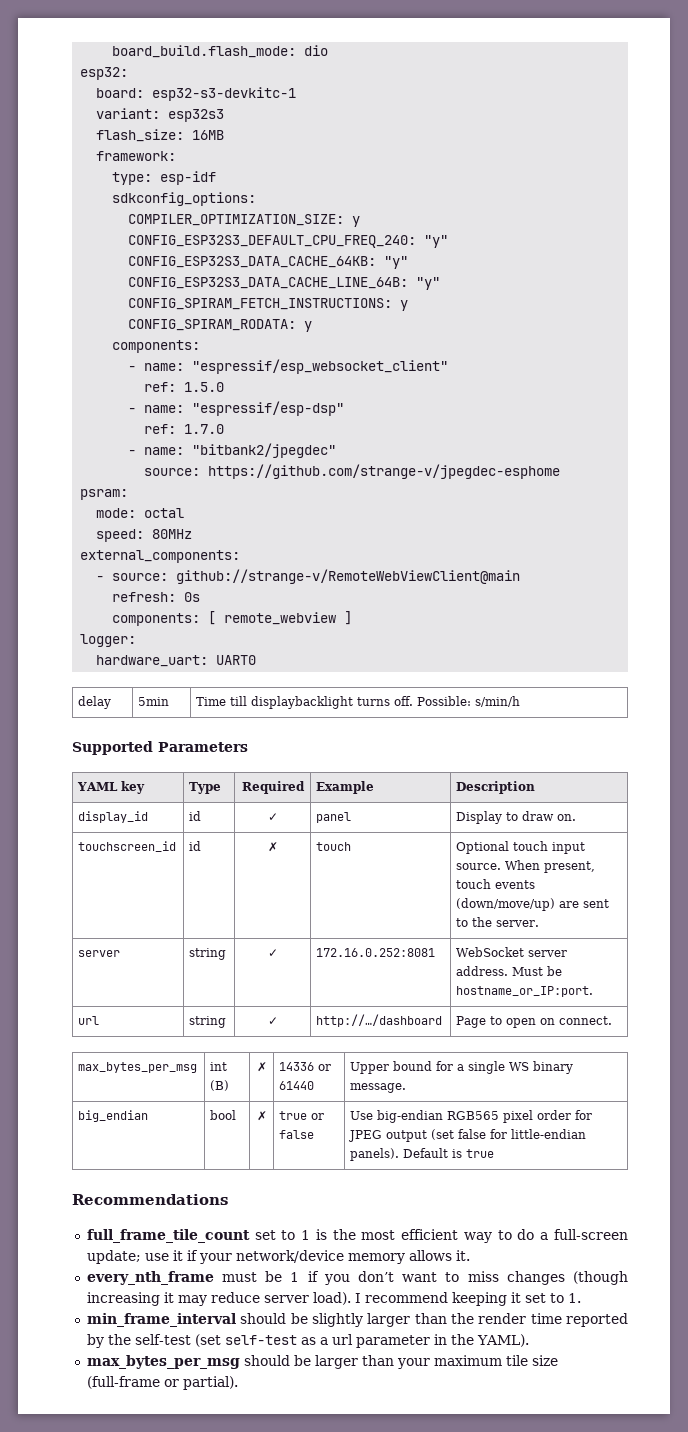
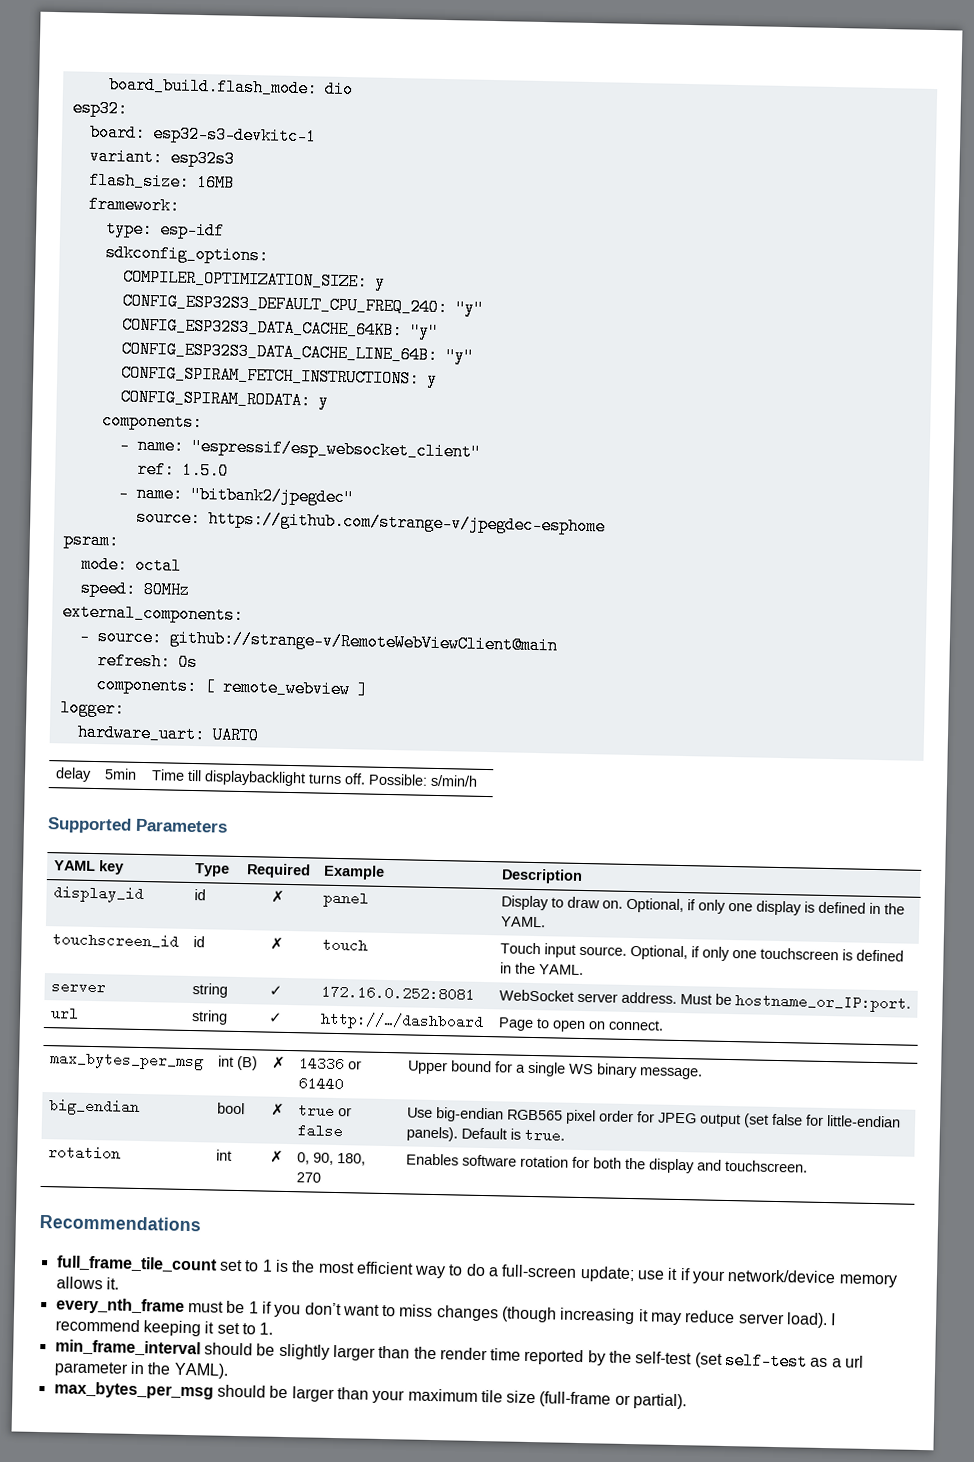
- - name: "espressif/esp-dsp"
- ref: 1.7.0
- display_id | id | ✓ | panel | Display to draw on.
- touchscreen_id | id | ✗ | touch | Optional touch input source. When present, touch events (down/move/up) are sent to the server.
+ display_id | id | ✗ | panel | Display to draw on. Optional, if only one display is defined in the YAML.
+ touchscreen_id | id | ✗ | touch | Touch input source. Optional, if only one touchscreen is defined in the YAML.
- big_endian | bool | ✗ | true or false | Use big-endian RGB565 pixel order for JPEG output (set false for little-endian panels). Default is true
+ big_endian | bool | ✗ | true or false | Use big-endian RGB565 pixel order for JPEG output (set false for little-endian panels). Default is true.
+ rotation | int | ✗ | 0, 90, 180, 270 | Enables software rotation for both the display and touchscreen.

